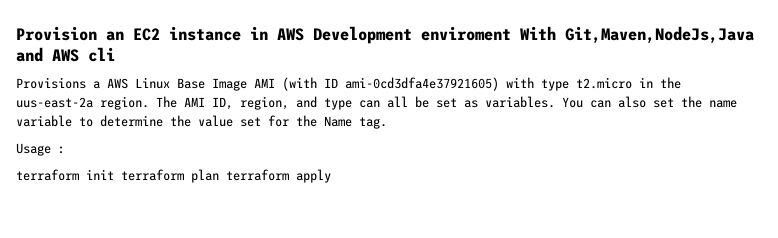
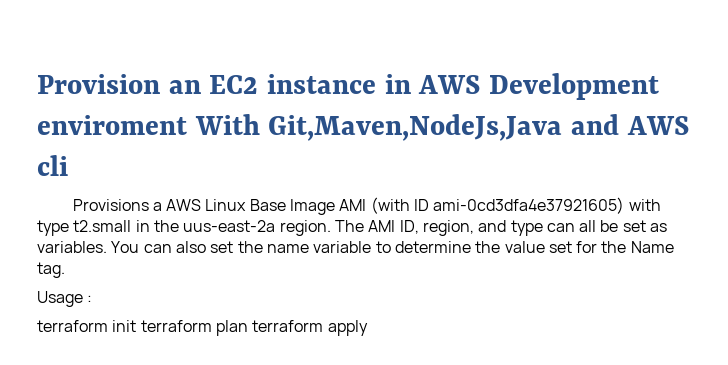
- Provisions a AWS Linux Base Image AMI (with ID ami-0cd3dfa4e37921605) with type t2.micro in the uus-east-2a region.
+ Provisions a AWS Linux Base Image AMI (with ID ami-0cd3dfa4e37921605) with type t2.small in the uus-east-2a region.

